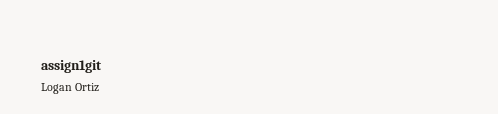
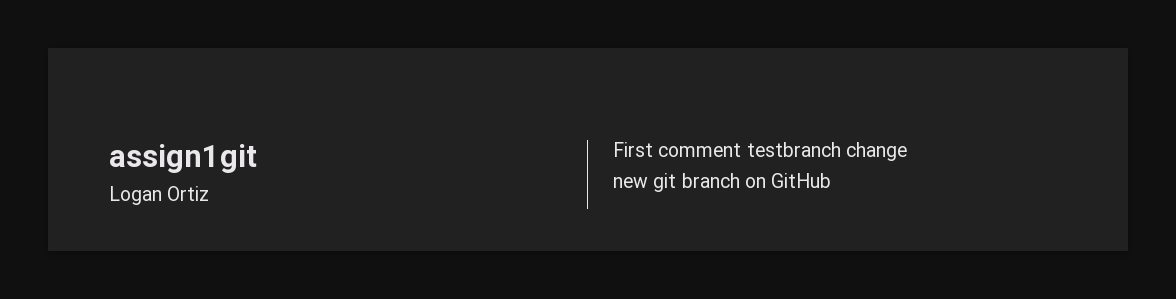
+ First comment testbranch change
+ new git branch on GitHub

